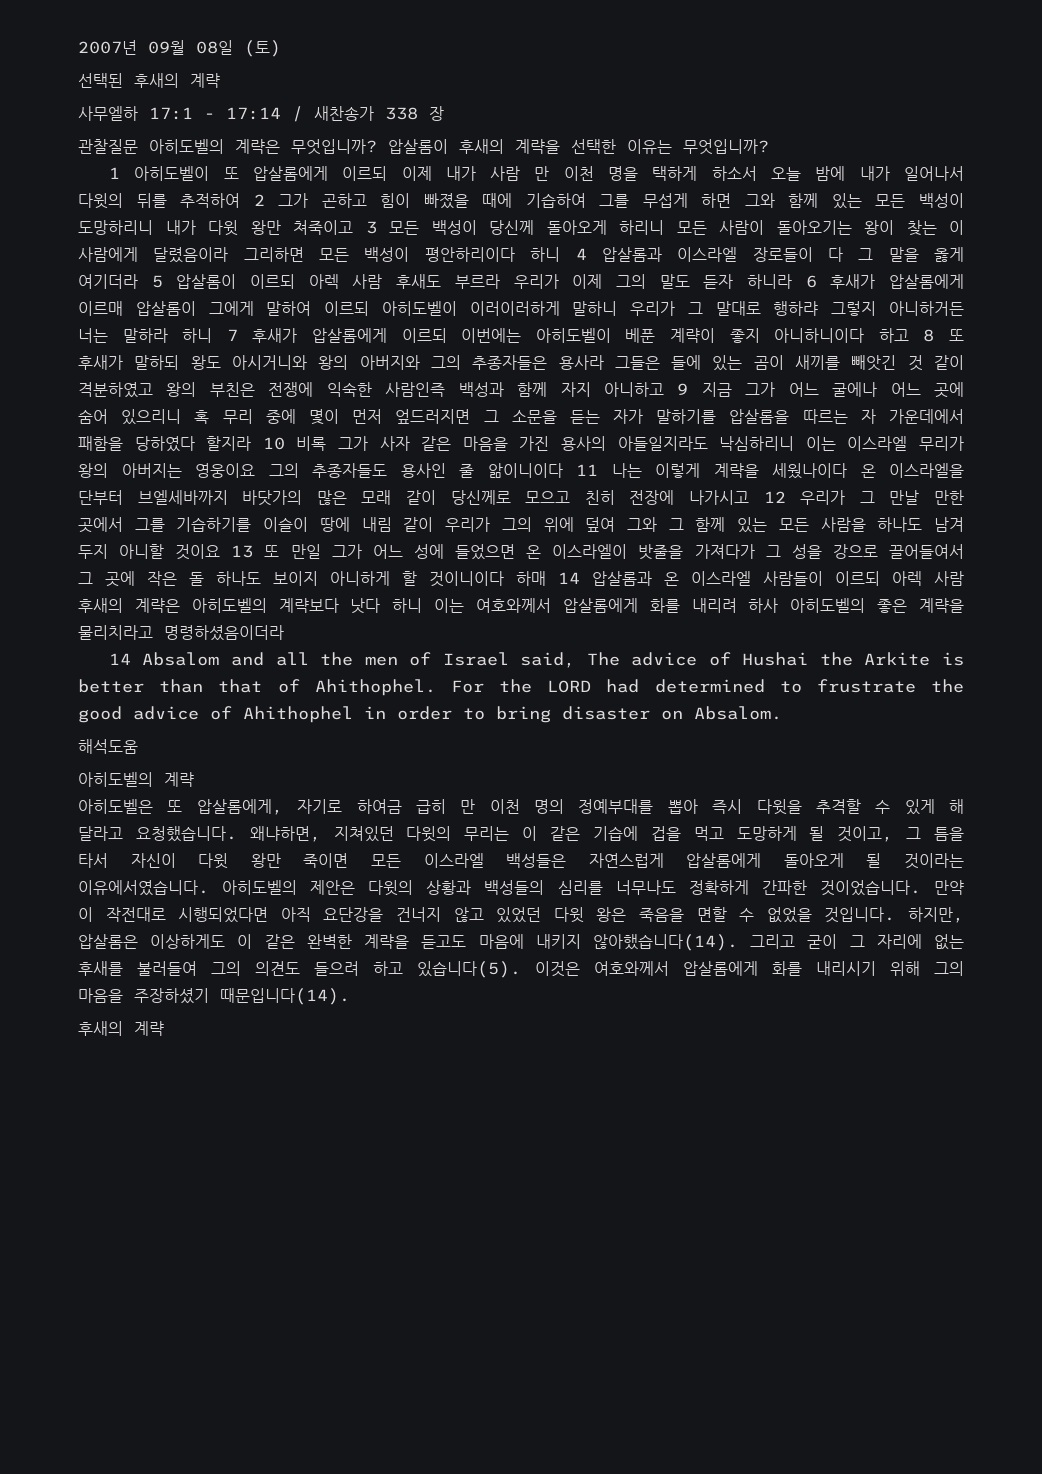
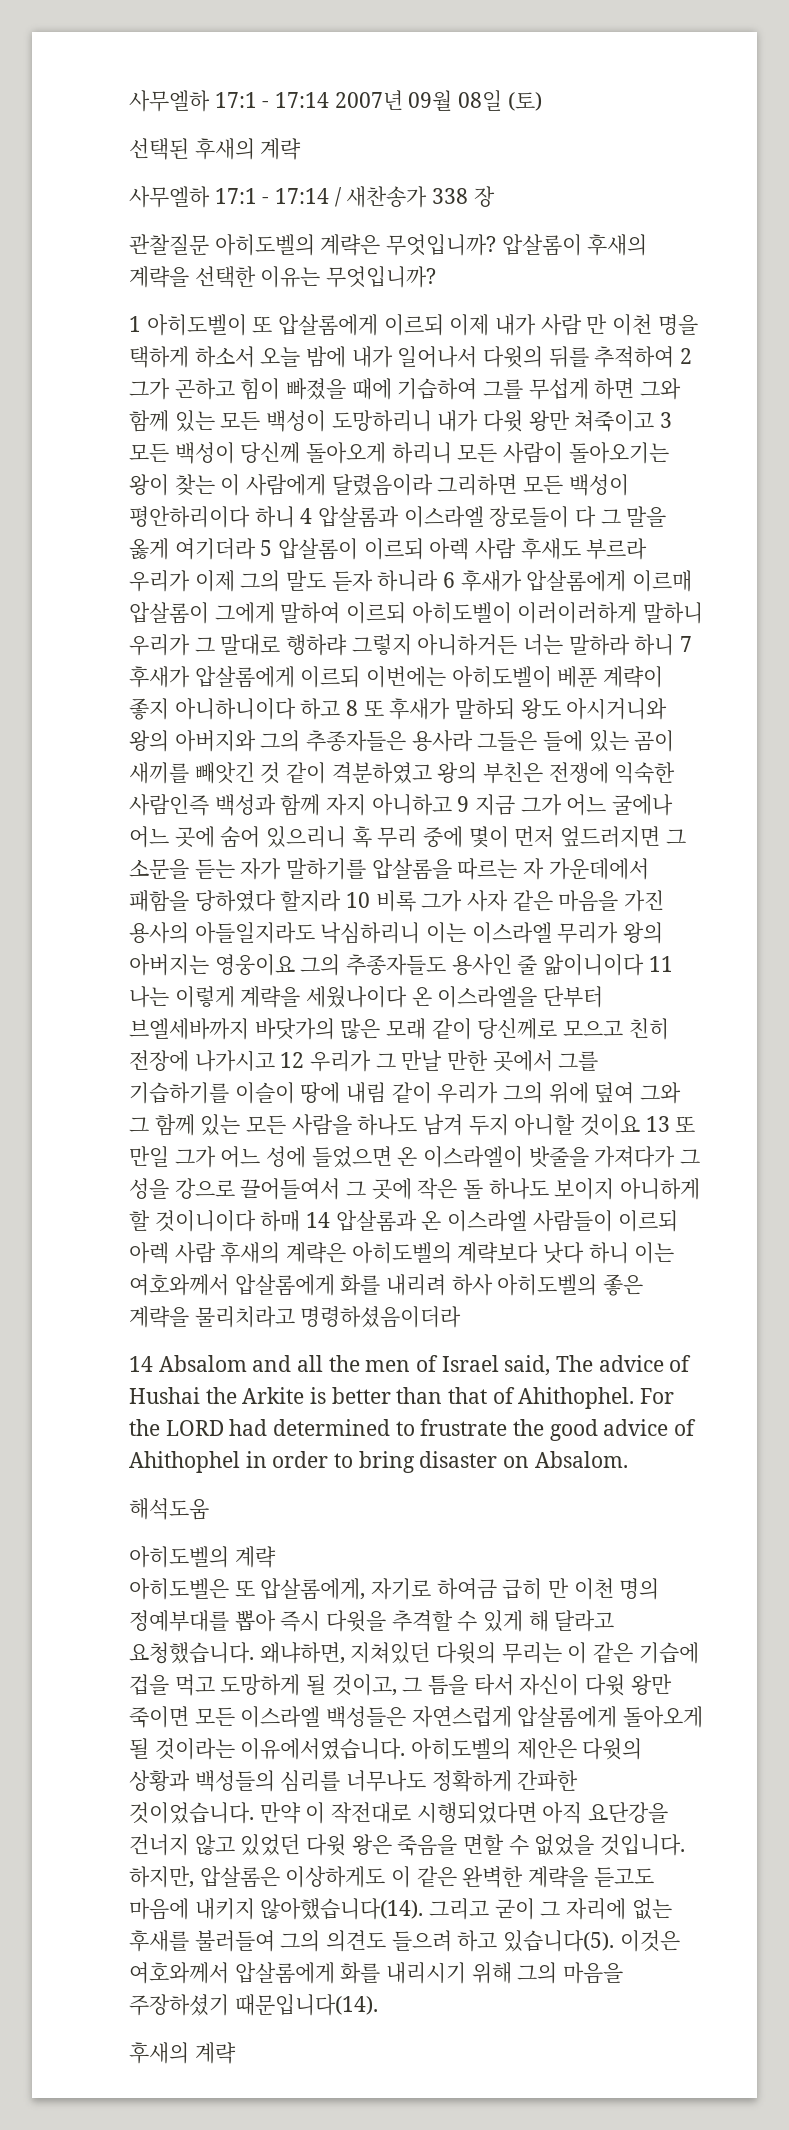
- 2007년 09월 08일 (토)
+ 사무엘하 17:1 - 17:14 2007년 09월 08일 (토)

